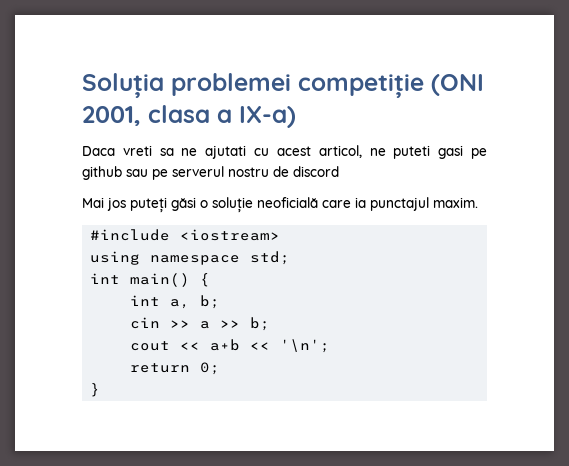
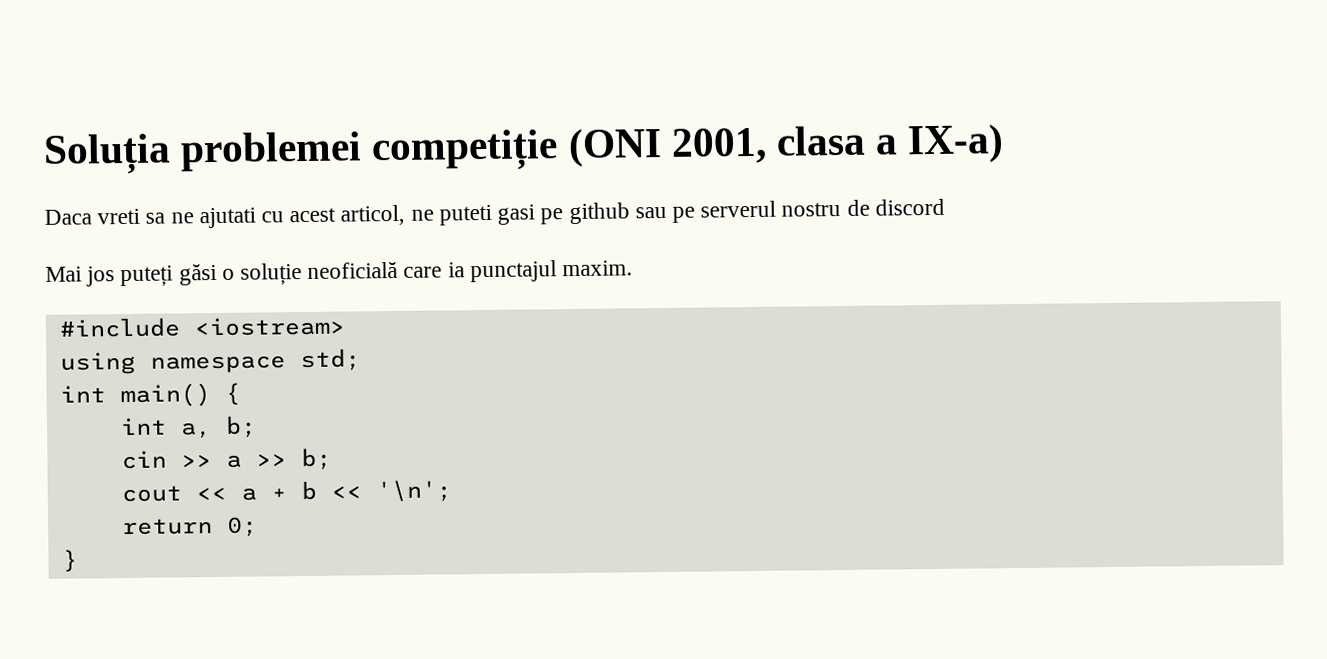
- cout << a+b << '\n';
+ cout << a + b << '\n';

